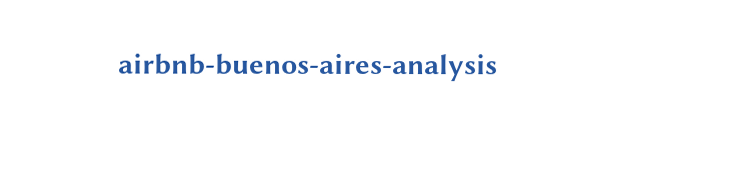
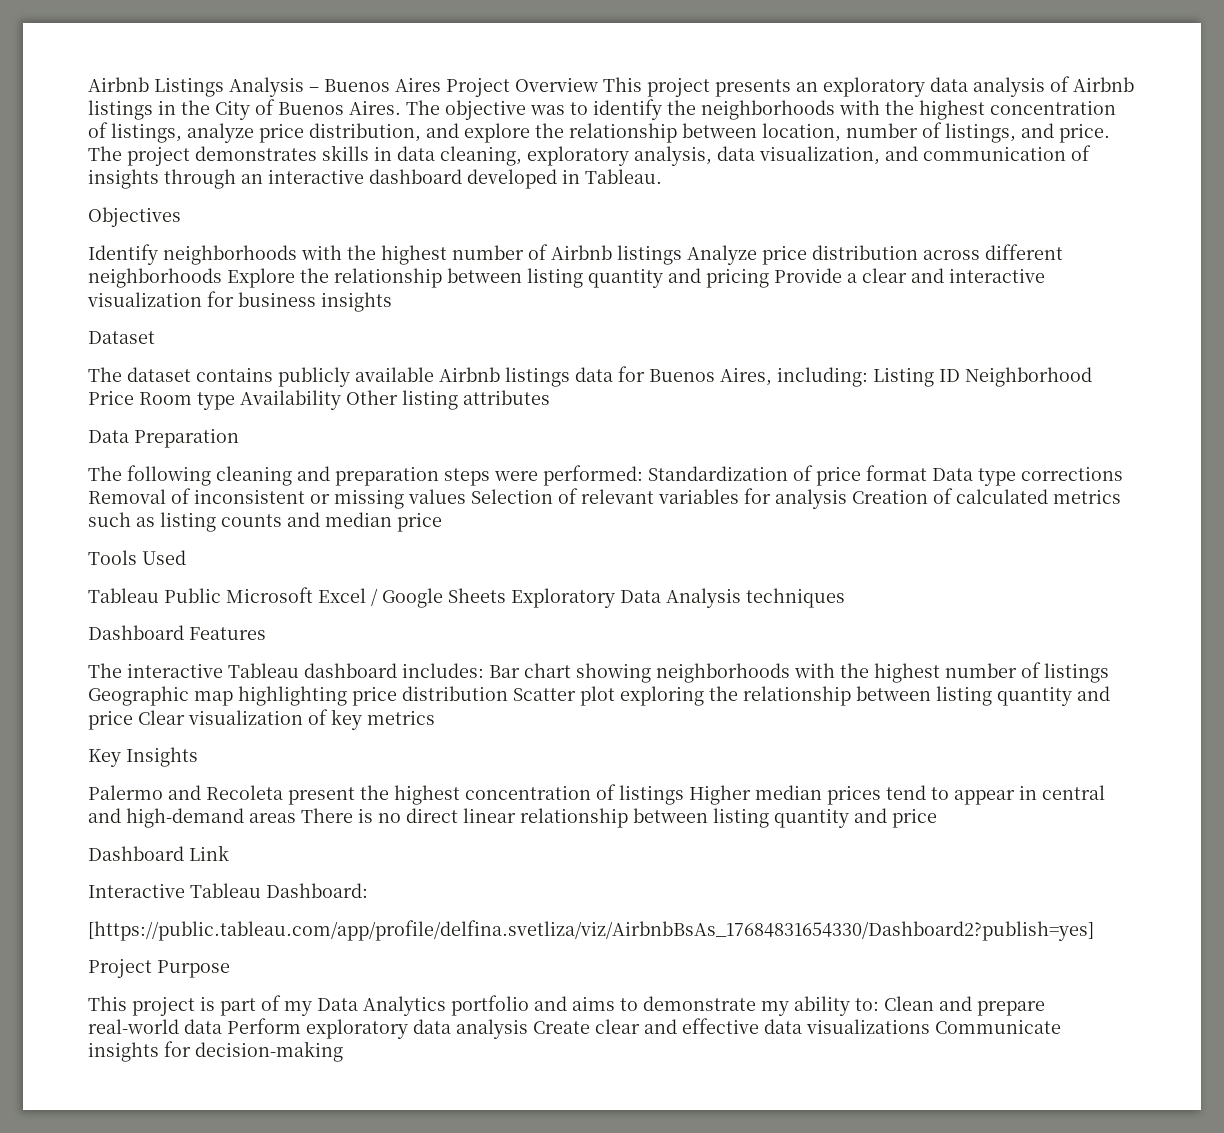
- airbnb-buenos-aires-analysis
+ Airbnb Listings Analysis – Buenos Aires Project Overview This project presents an exploratory data analysis of Airbnb listings in the City of Buenos Aires. The objective was to identify the neighborhoods with the highest concentration of listings, analyze price distribution, and explore the relationship between location, number of listings, and price. The project demonstrates skills in data cleaning, exploratory analysis, data visualization, and communication of insights through an interactive dashboard developed in Tableau.
+ Objectives
+ Identify neighborhoods with the highest number of Airbnb listings Analyze price distribution across different neighborhoods Explore the relationship between listing quantity and pricing Provide a clear and interactive visualization for business insights
+ Dataset
+ The dataset contains publicly available Airbnb listings data for Buenos Aires, including: Listing ID Neighborhood Price Room type Availability Other listing attributes
+ Data Preparation
+ The following cleaning and preparation steps were performed: Standardization of price format Data type corrections Removal of inconsistent or missing values Selection of relevant variables for analysis Creation of calculated metrics such as listing counts and median price
+ Tools Used
+ Tableau Public Microsoft Excel / Google Sheets Exploratory Data Analysis techniques
+ Dashboard Features
+ The interactive Tableau dashboard includes: Bar chart showing neighborhoods with the highest number of listings Geographic map highlighting price distribution Scatter plot exploring the relationship between listing quantity and price Clear visualization of key metrics
+ Key Insights
+ Palermo and Recoleta present the highest concentration of listings Higher median prices tend to appear in central and high-demand areas There is no direct linear relationship between listing quantity and price
+ Dashboard Link
+ Interactive Tableau Dashboard:
+ [https://public.tableau.com/app/profile/delfina.svetliza/viz/AirbnbBsAs_17684831654330/Dashboard2?publish=yes]
+ Project Purpose
+ This project is part of my Data Analytics portfolio and aims to demonstrate my ability to: Clean and prepare real-world data Perform exploratory data analysis Create clear and effective data visualizations Communicate insights for decision-making

